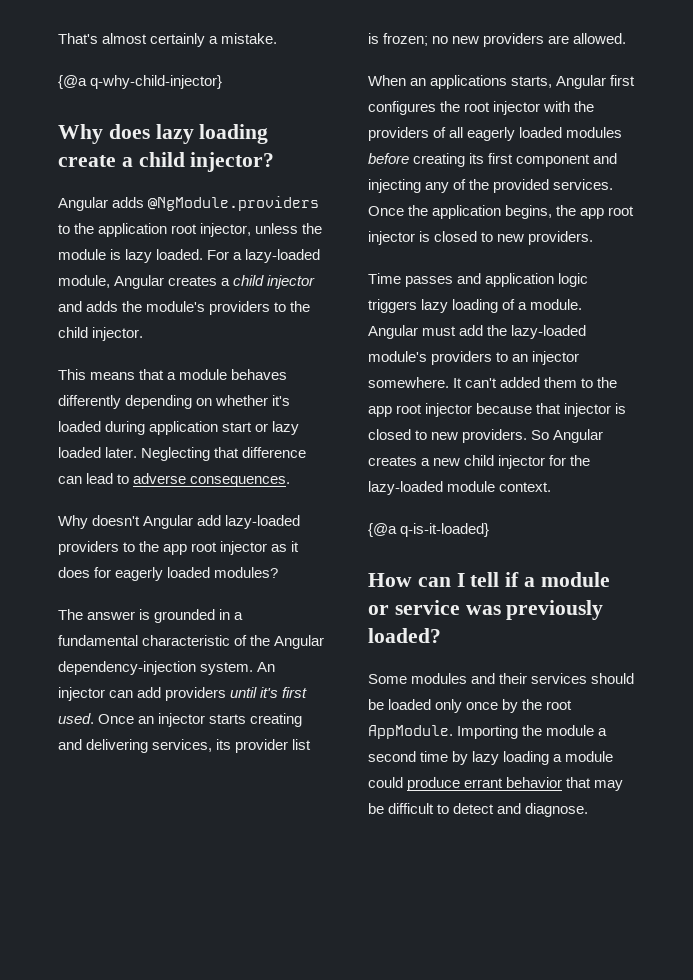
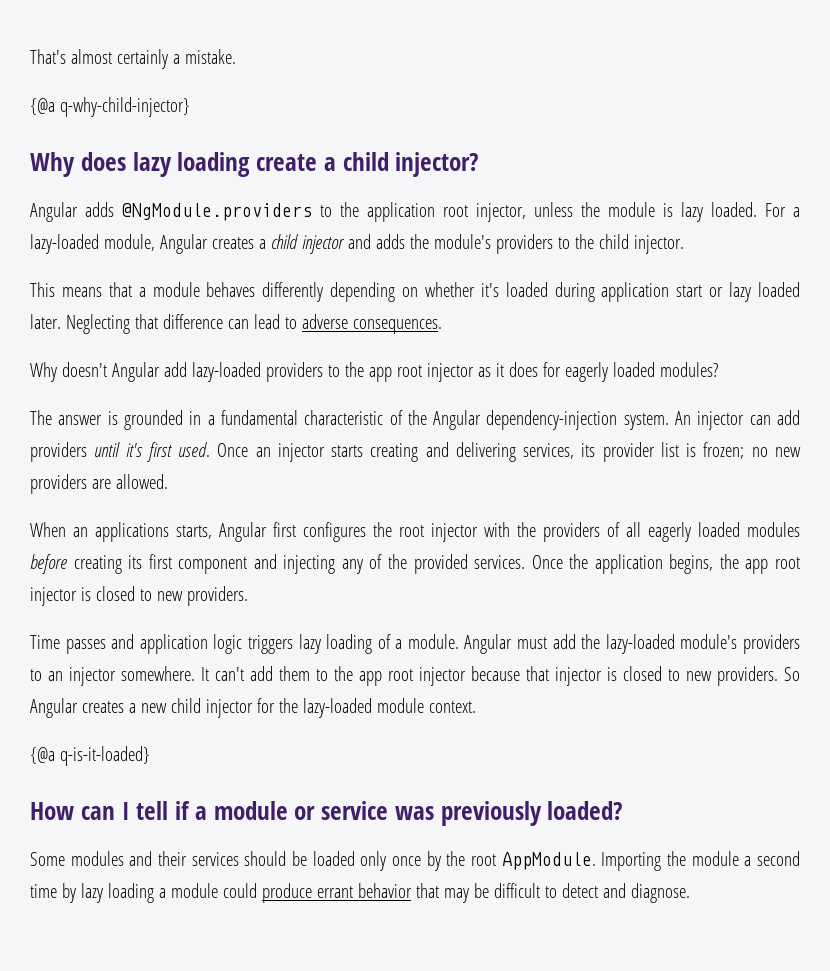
- It can't added them to the app root injector because that injector is closed to new providers.
+ It can't add them to the app root injector because that injector is closed to new providers.

